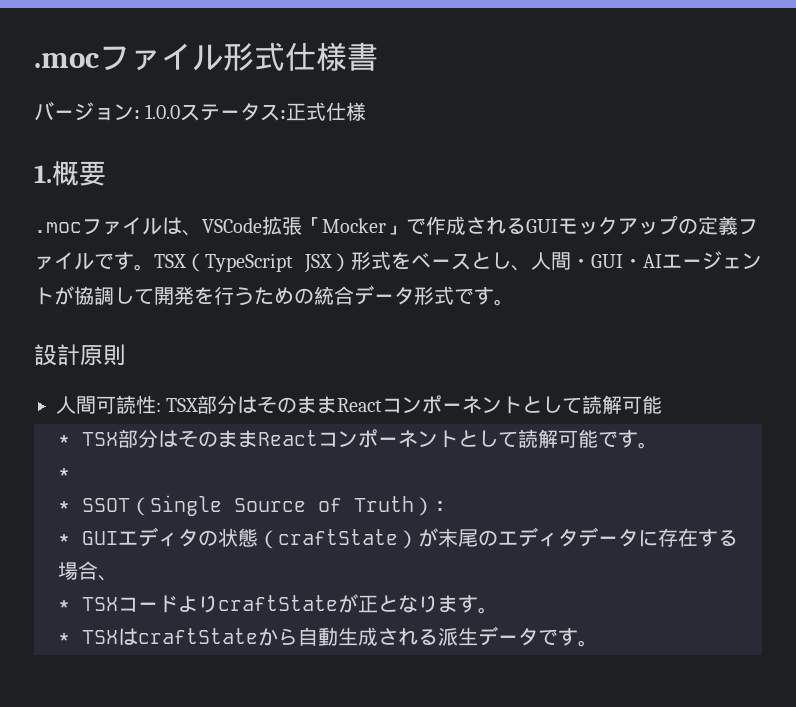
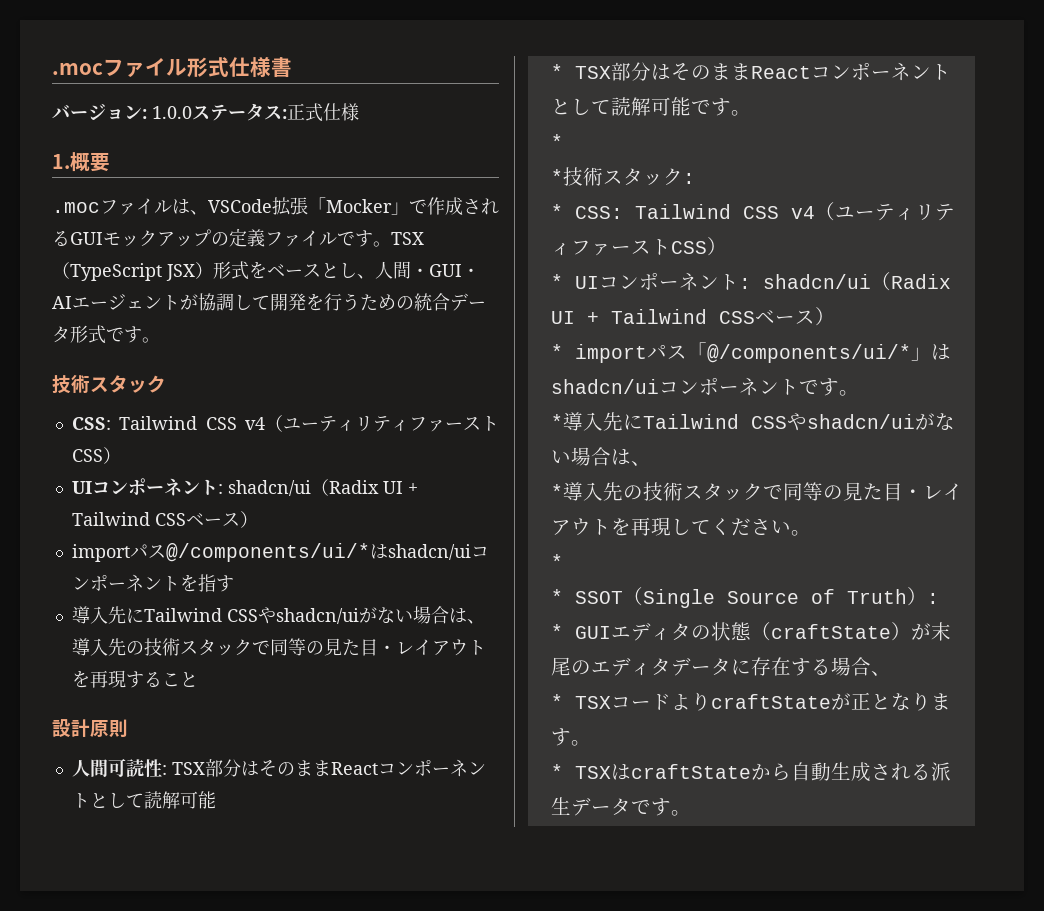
  TSX（TypeScript JSX）形式をベースとし、人間・GUI・AIエージェントが協調して開発を行うための統合データ形式です。
+ 技術スタック
+ CSS: Tailwind CSS v4（ユーティリティファーストCSS）
+ UIコンポーネント: shadcn/ui（Radix UI + Tailwind CSSベース）
+ importパス@/components/ui/*はshadcn/uiコンポーネントを指す
+ 導入先にTailwind CSSやshadcn/uiがない場合は、導入先の技術スタックで同等の見た目・レイアウトを再現すること
+ *技術スタック:
+ * CSS: Tailwind CSS v4（ユーティリティファーストCSS）
+ * UIコンポーネント: shadcn/ui（Radix UI + Tailwind CSSベース）
+ * importパス「@/components/ui/*」はshadcn/uiコンポーネントです。
+ *導入先にTailwind CSSやshadcn/uiがない場合は、
+ *導入先の技術スタックで同等の見た目・レイアウトを再現してください。
+ *

